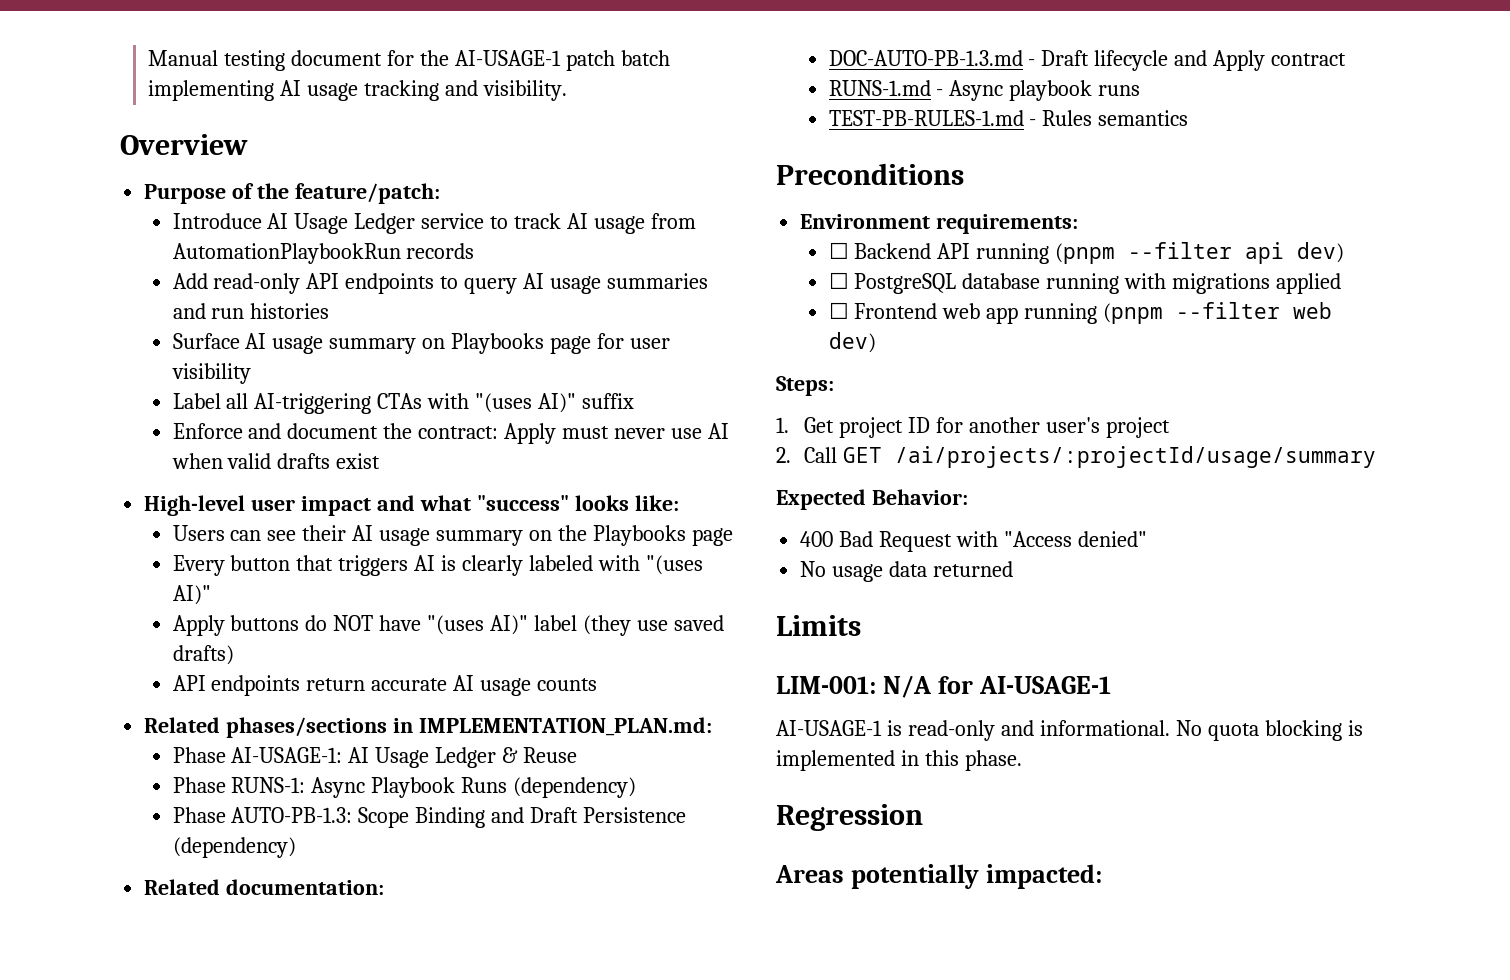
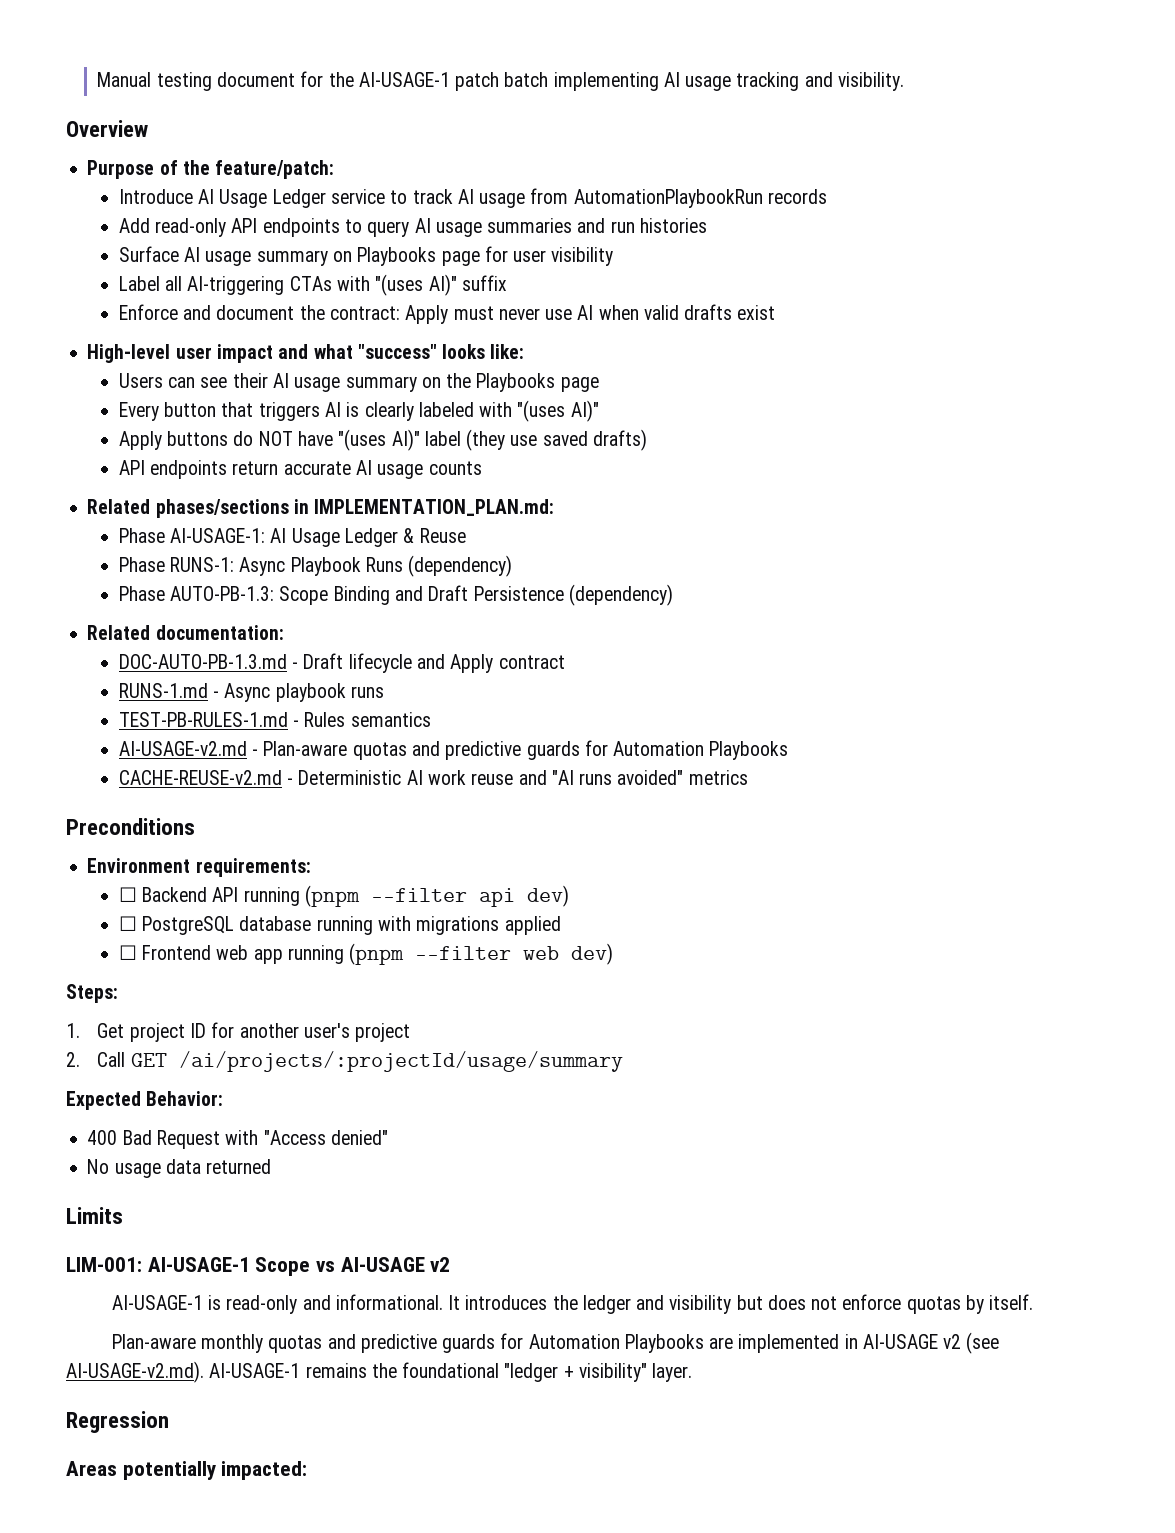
+ AI-USAGE-v2.md - Plan-aware quotas and predictive guards for Automation Playbooks
+ CACHE-REUSE-v2.md - Deterministic AI work reuse and "AI runs avoided" metrics
- LIM-001: N/A for AI-USAGE-1
+ LIM-001: AI-USAGE-1 Scope vs AI-USAGE v2
- No quota blocking is implemented in this phase.
+ It introduces the ledger and visibility but does not enforce quotas by itself.
+ Plan-aware monthly quotas and predictive guards for Automation Playbooks are implemented in AI-USAGE v2 (see AI-USAGE-v2.md). AI-USAGE-1 remains the foundational "ledger + visibility" layer.

